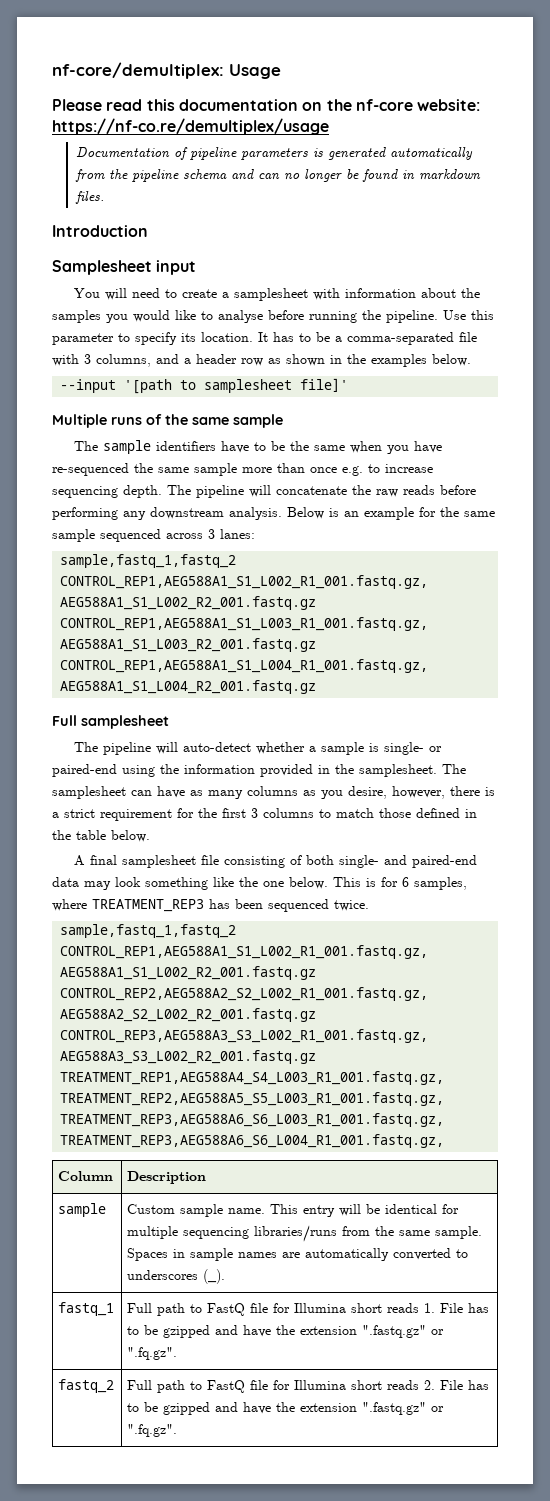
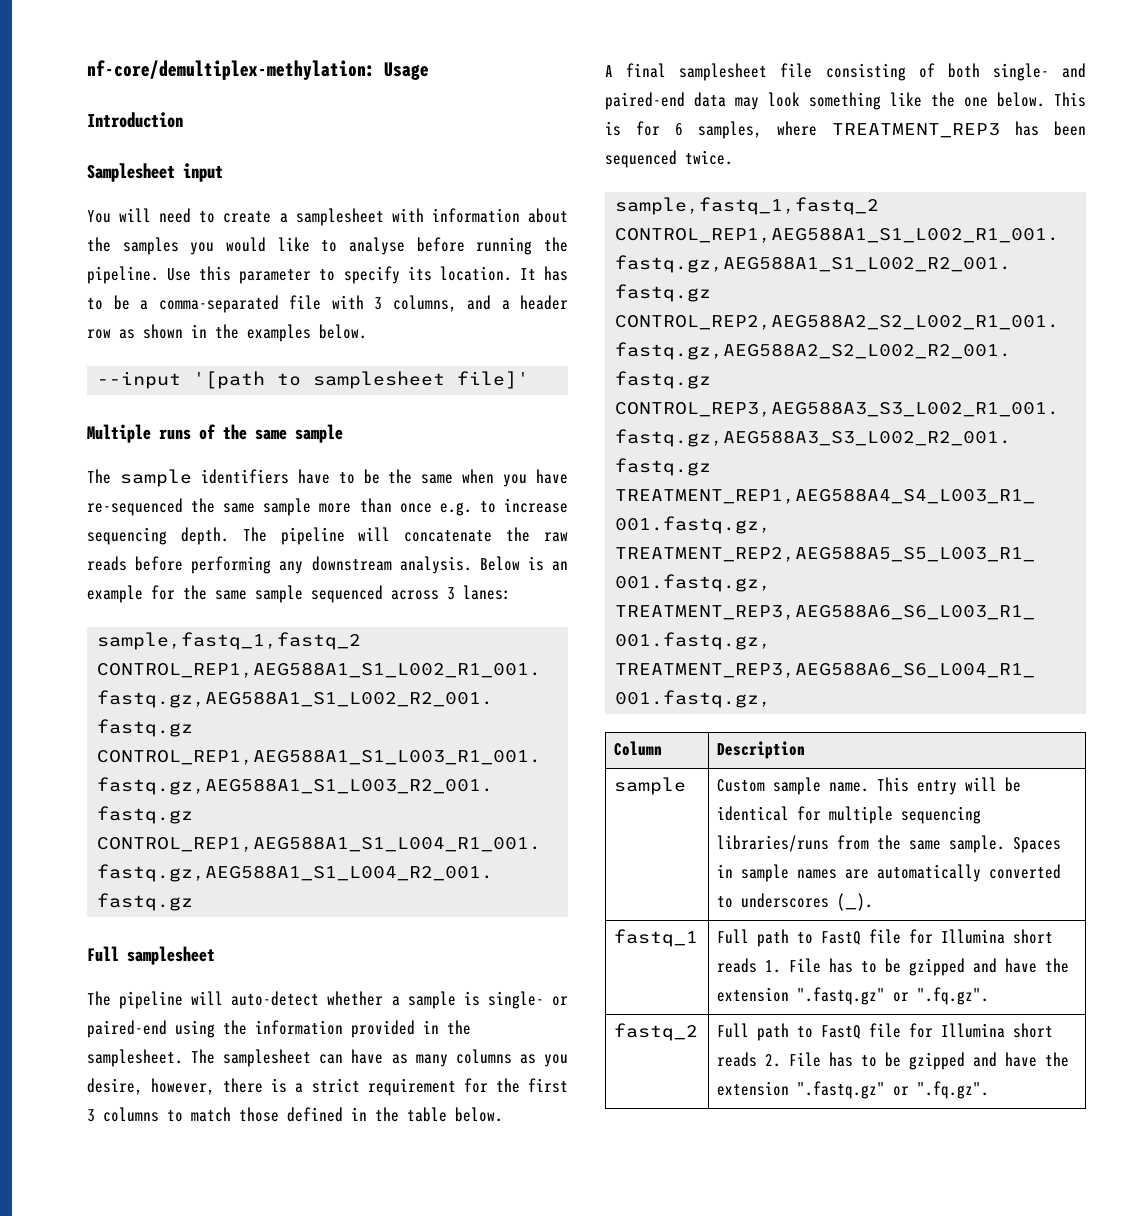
- nf-core/demultiplex: Usage
+ nf-core/demultiplex-methylation: Usage
- Please read this documentation on the nf-core website: https://nf-co.re/demultiplex/usage
- Documentation of pipeline parameters is generated automatically from the pipeline schema and can no longer be found in markdown files.

